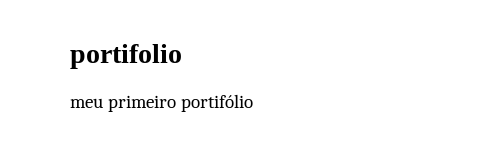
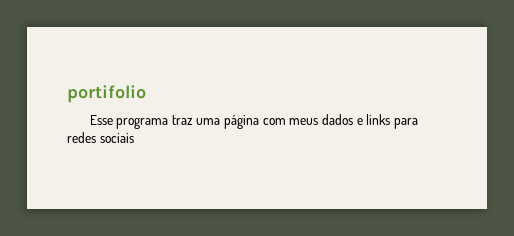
- meu primeiro portifólio
+ Esse programa traz uma página com meus dados e links para redes sociais

